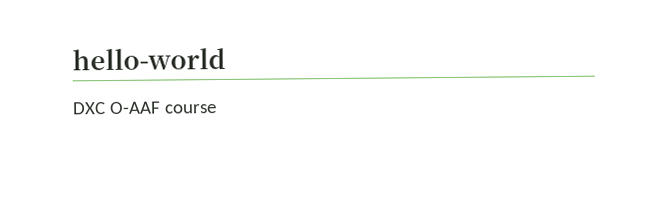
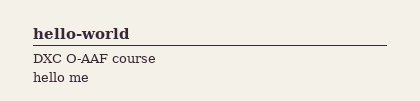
+ hello me

